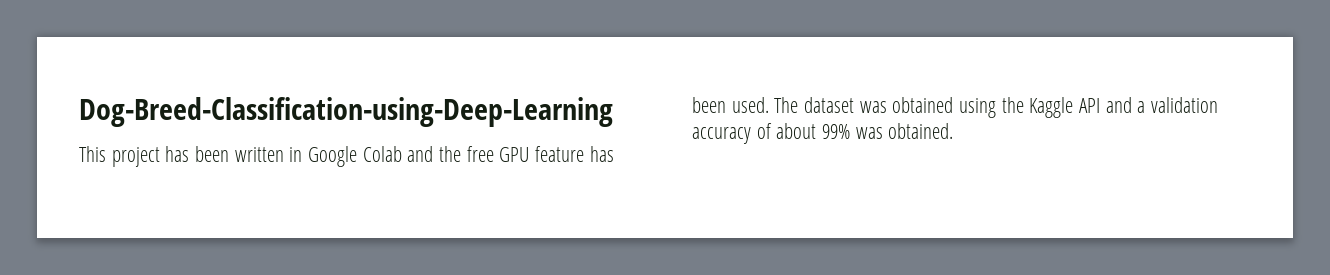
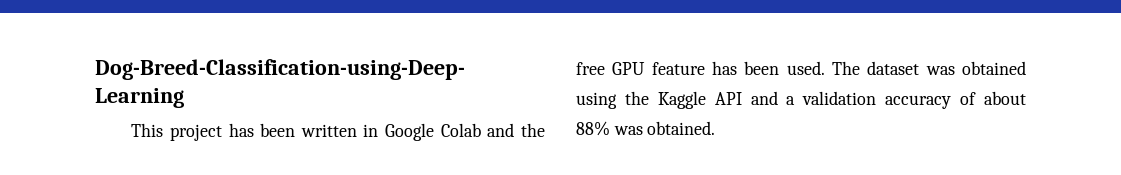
- The dataset was obtained using the Kaggle API and a validation accuracy of about 99% was obtained.
+ The dataset was obtained using the Kaggle API and a validation accuracy of about 88% was obtained.

